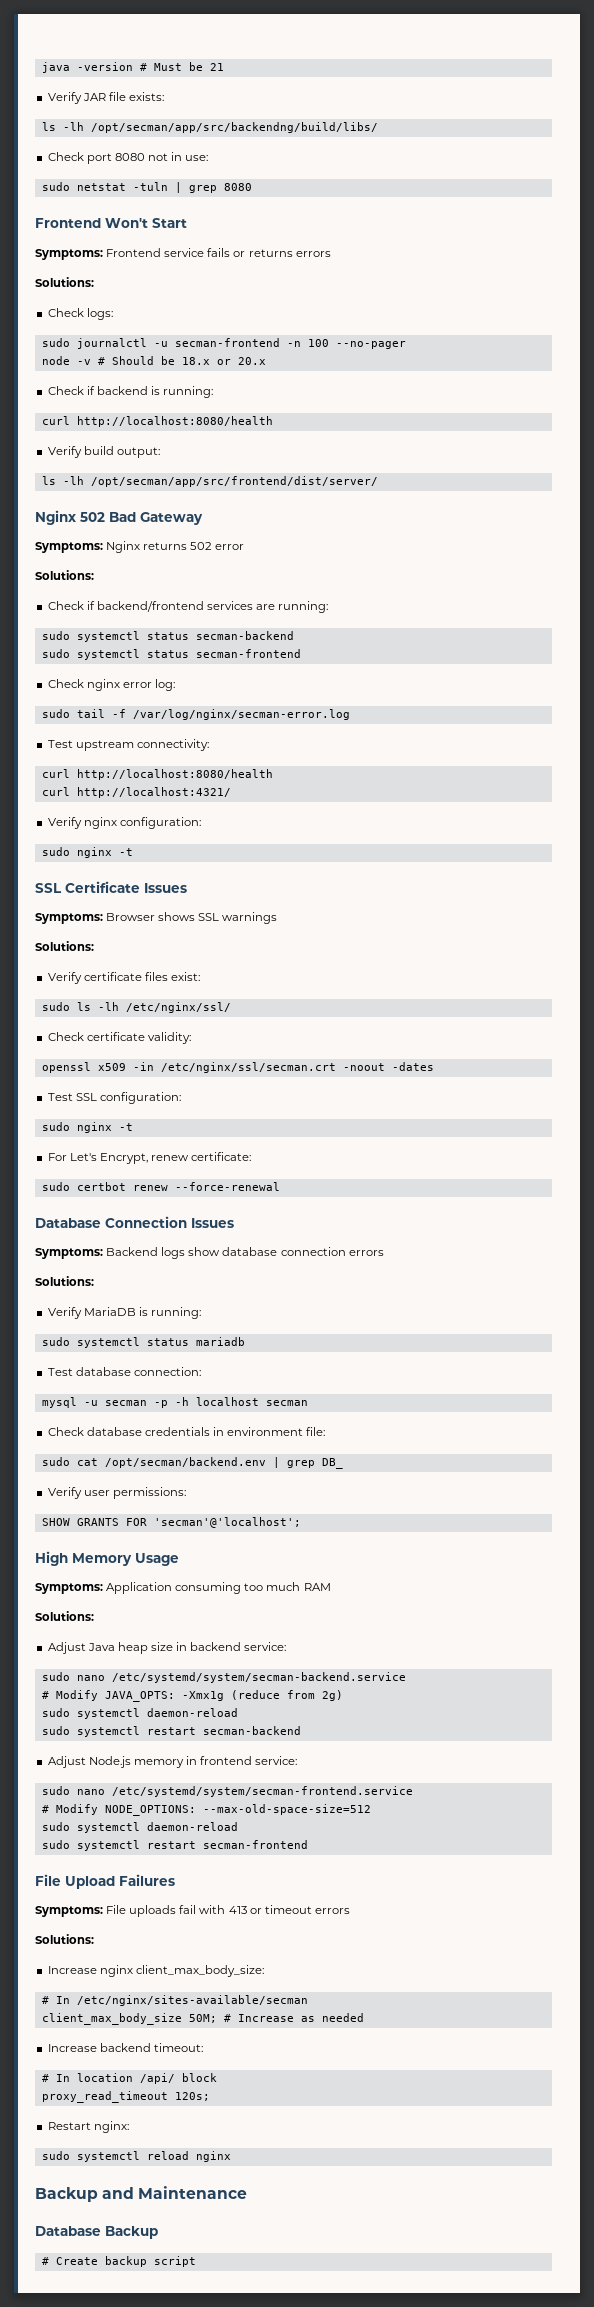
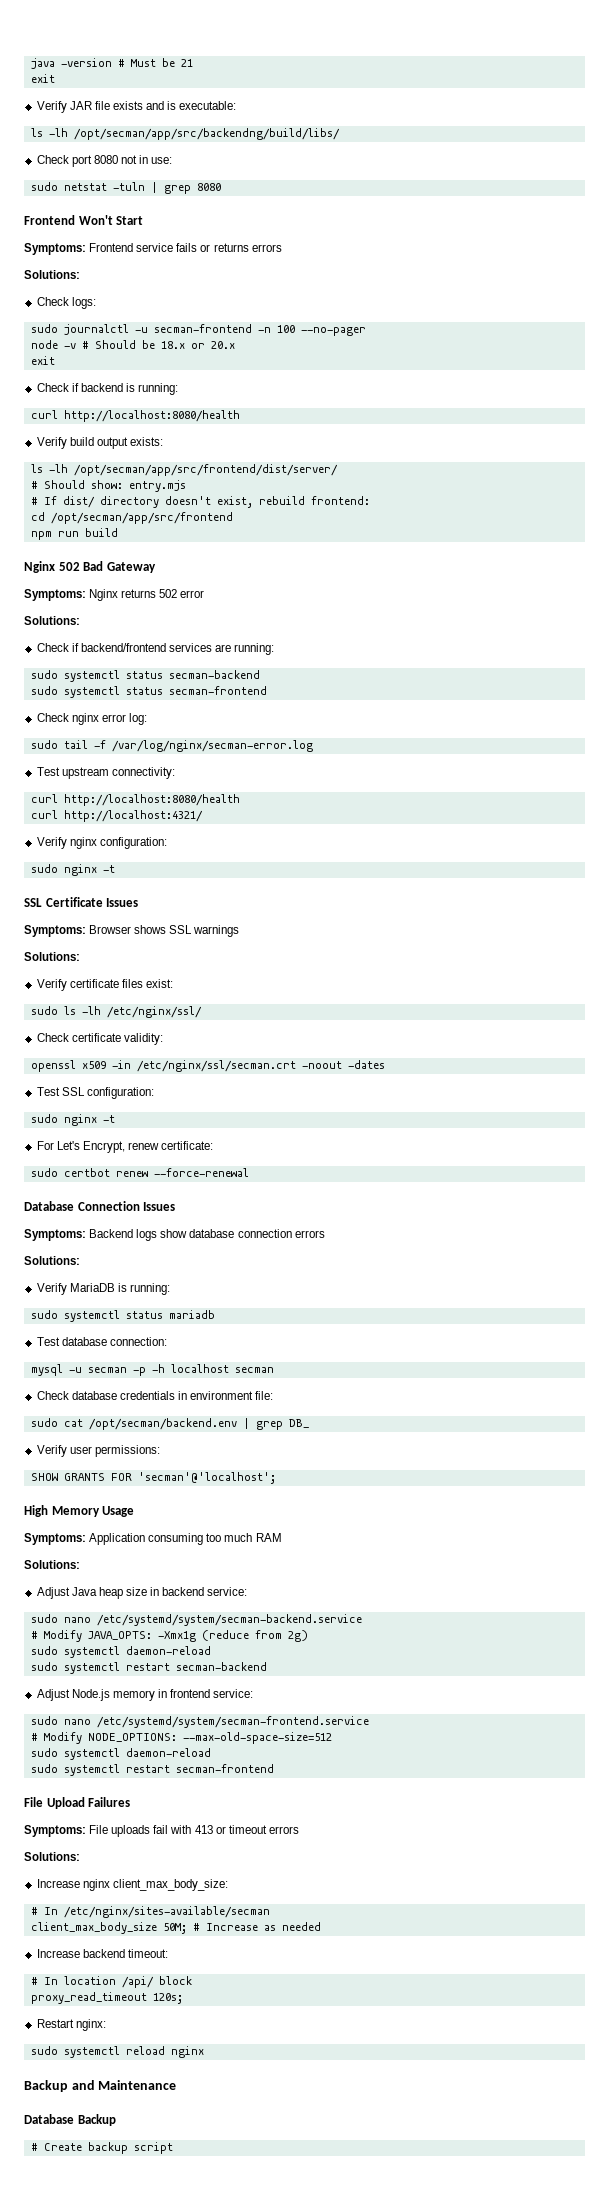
  java -version # Must be 21
+ exit
- Verify JAR file exists:
+ Verify JAR file exists and is executable:
  node -v # Should be 18.x or 20.x
+ exit
- Verify build output:
+ Verify build output exists:
+ # Should show: entry.mjs
+ # If dist/ directory doesn't exist, rebuild frontend:
+ cd /opt/secman/app/src/frontend
+ npm run build

